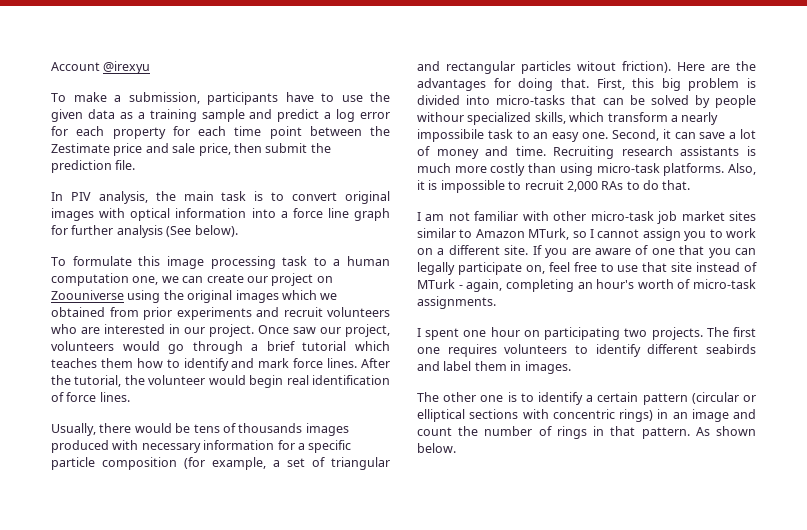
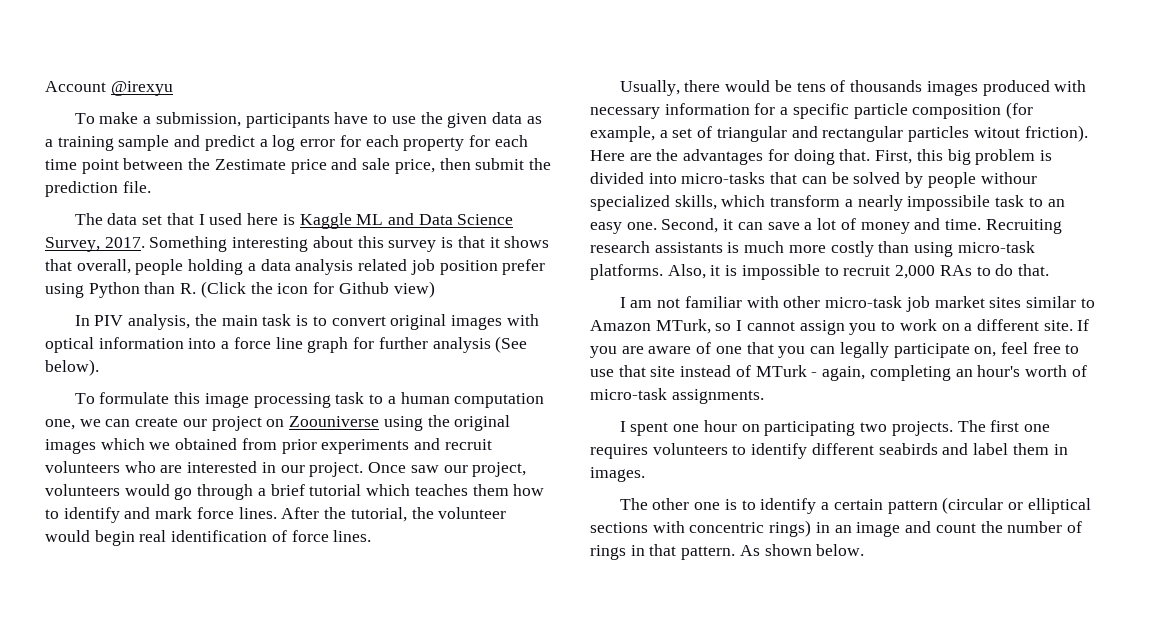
+ The data set that I used here is Kaggle ML and Data Science Survey, 2017. Something interesting about this survey is that it shows that overall, people holding a data analysis related job position prefer using Python than R. (Click the icon for Github view)

